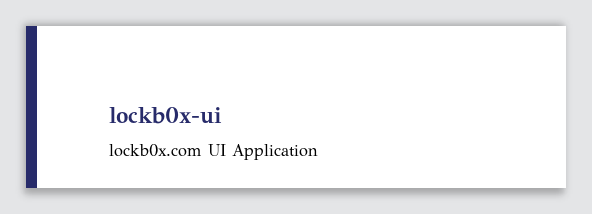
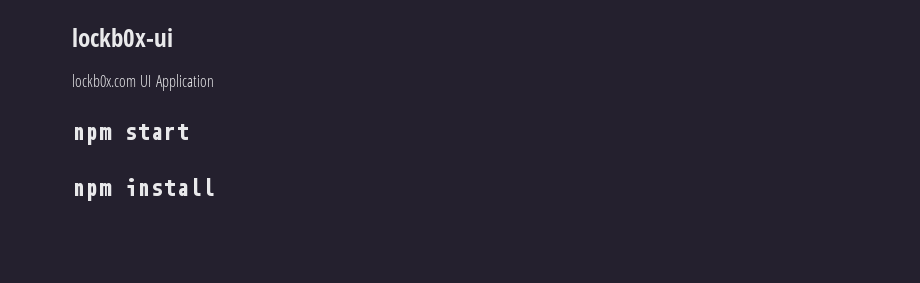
+ npm start
+ npm install

